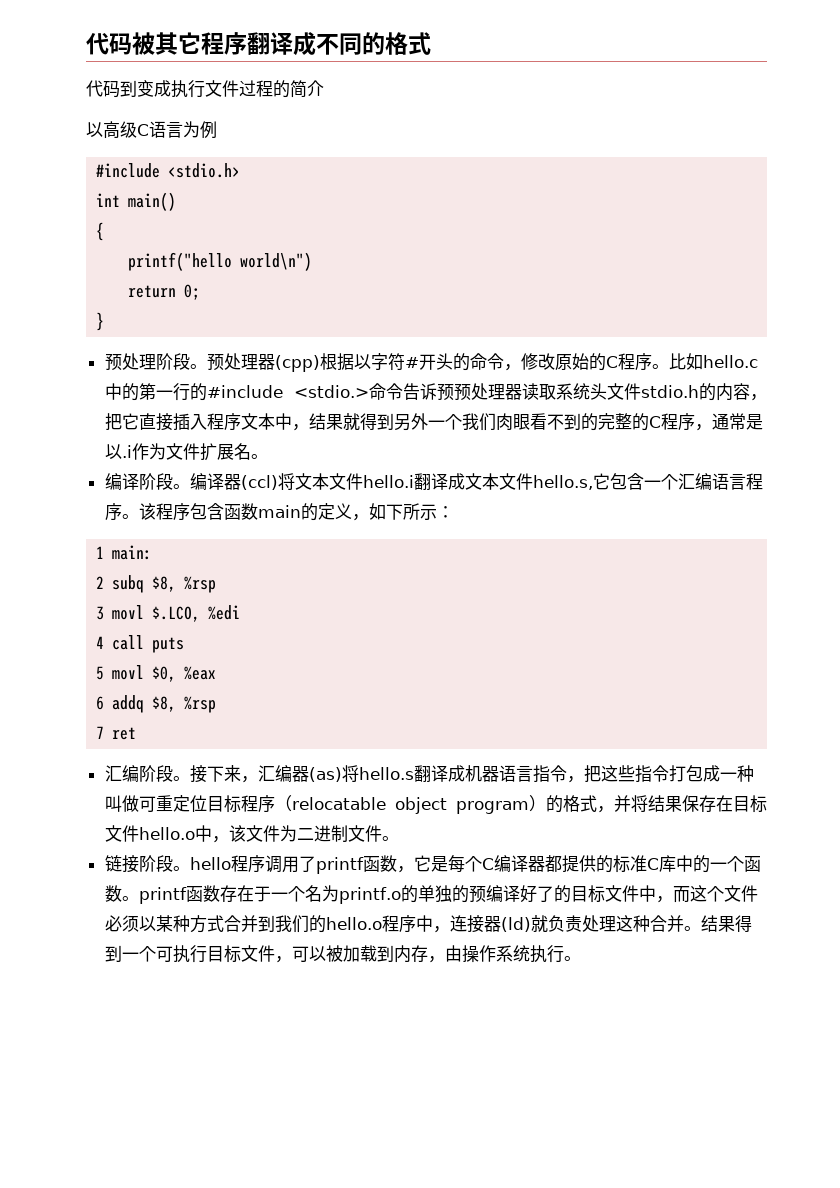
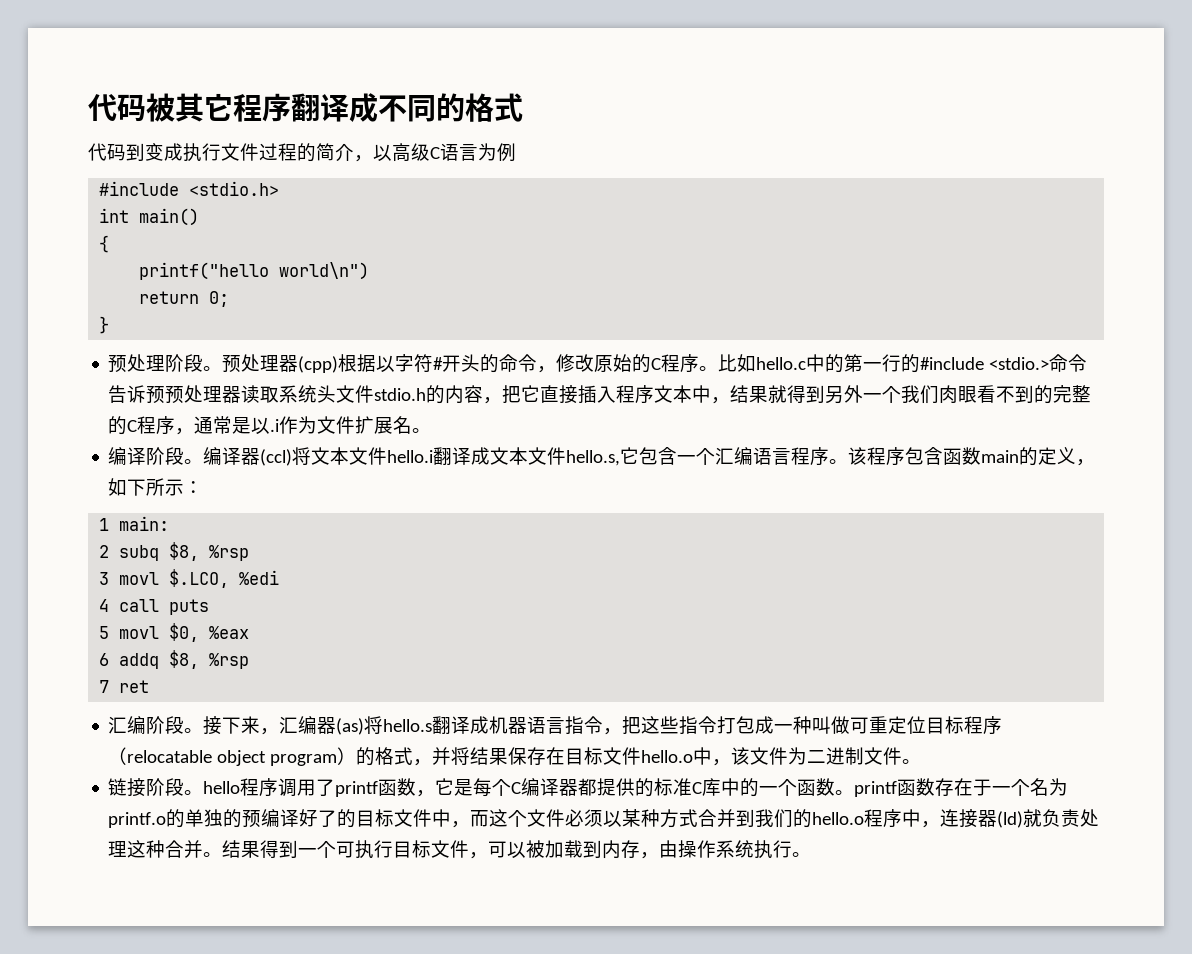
- 代码到变成执行文件过程的简介
- 以高级C语言为例
+ 代码到变成执行文件过程的简介，以高级C语言为例

